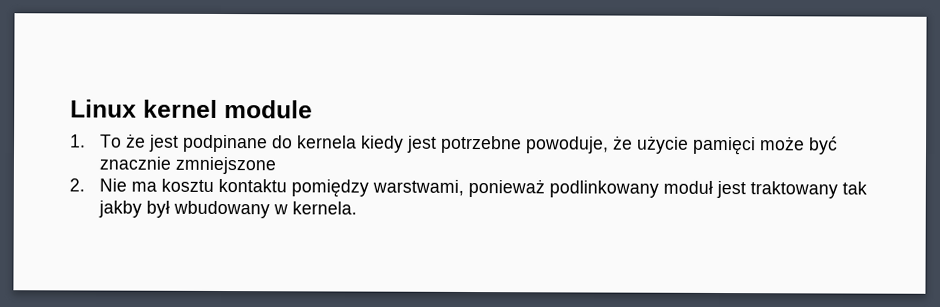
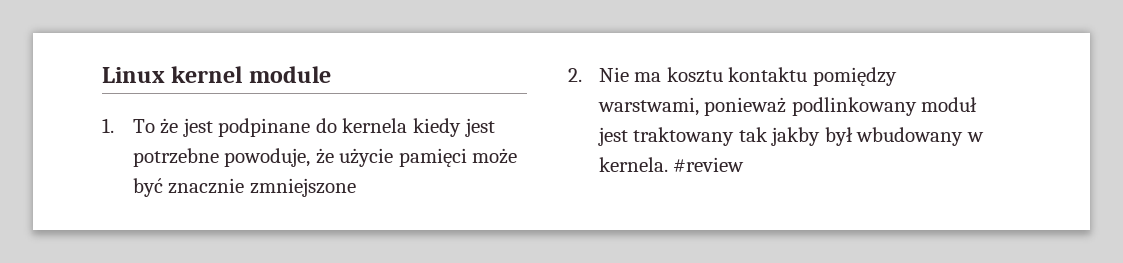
+ #review

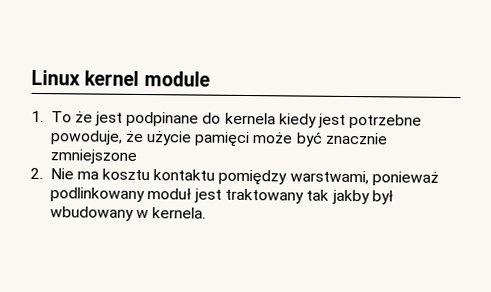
- #review

